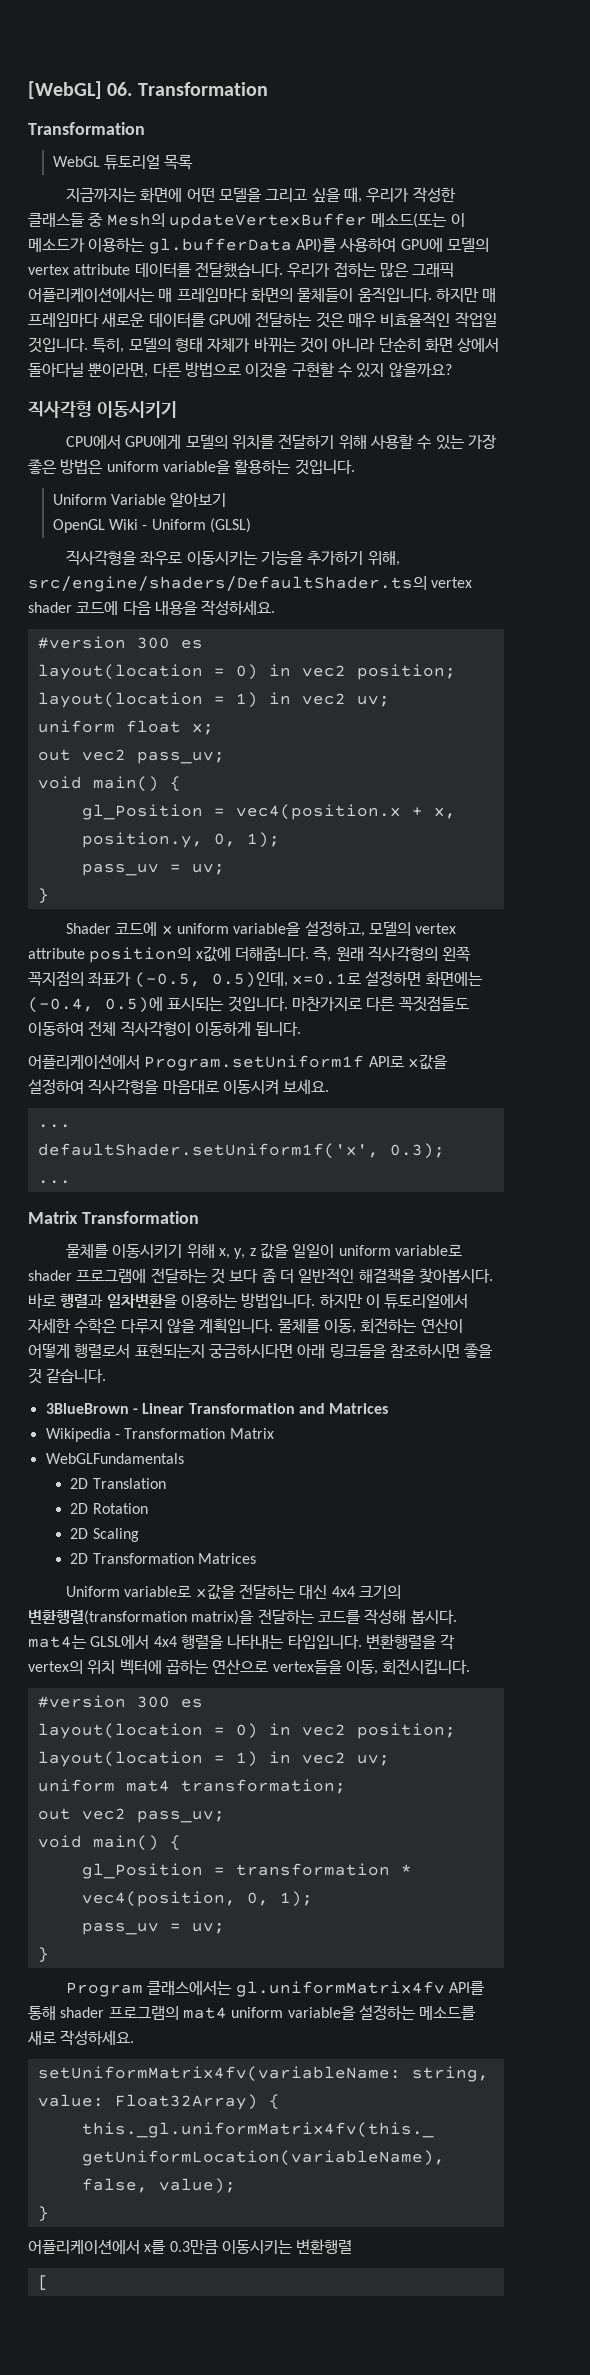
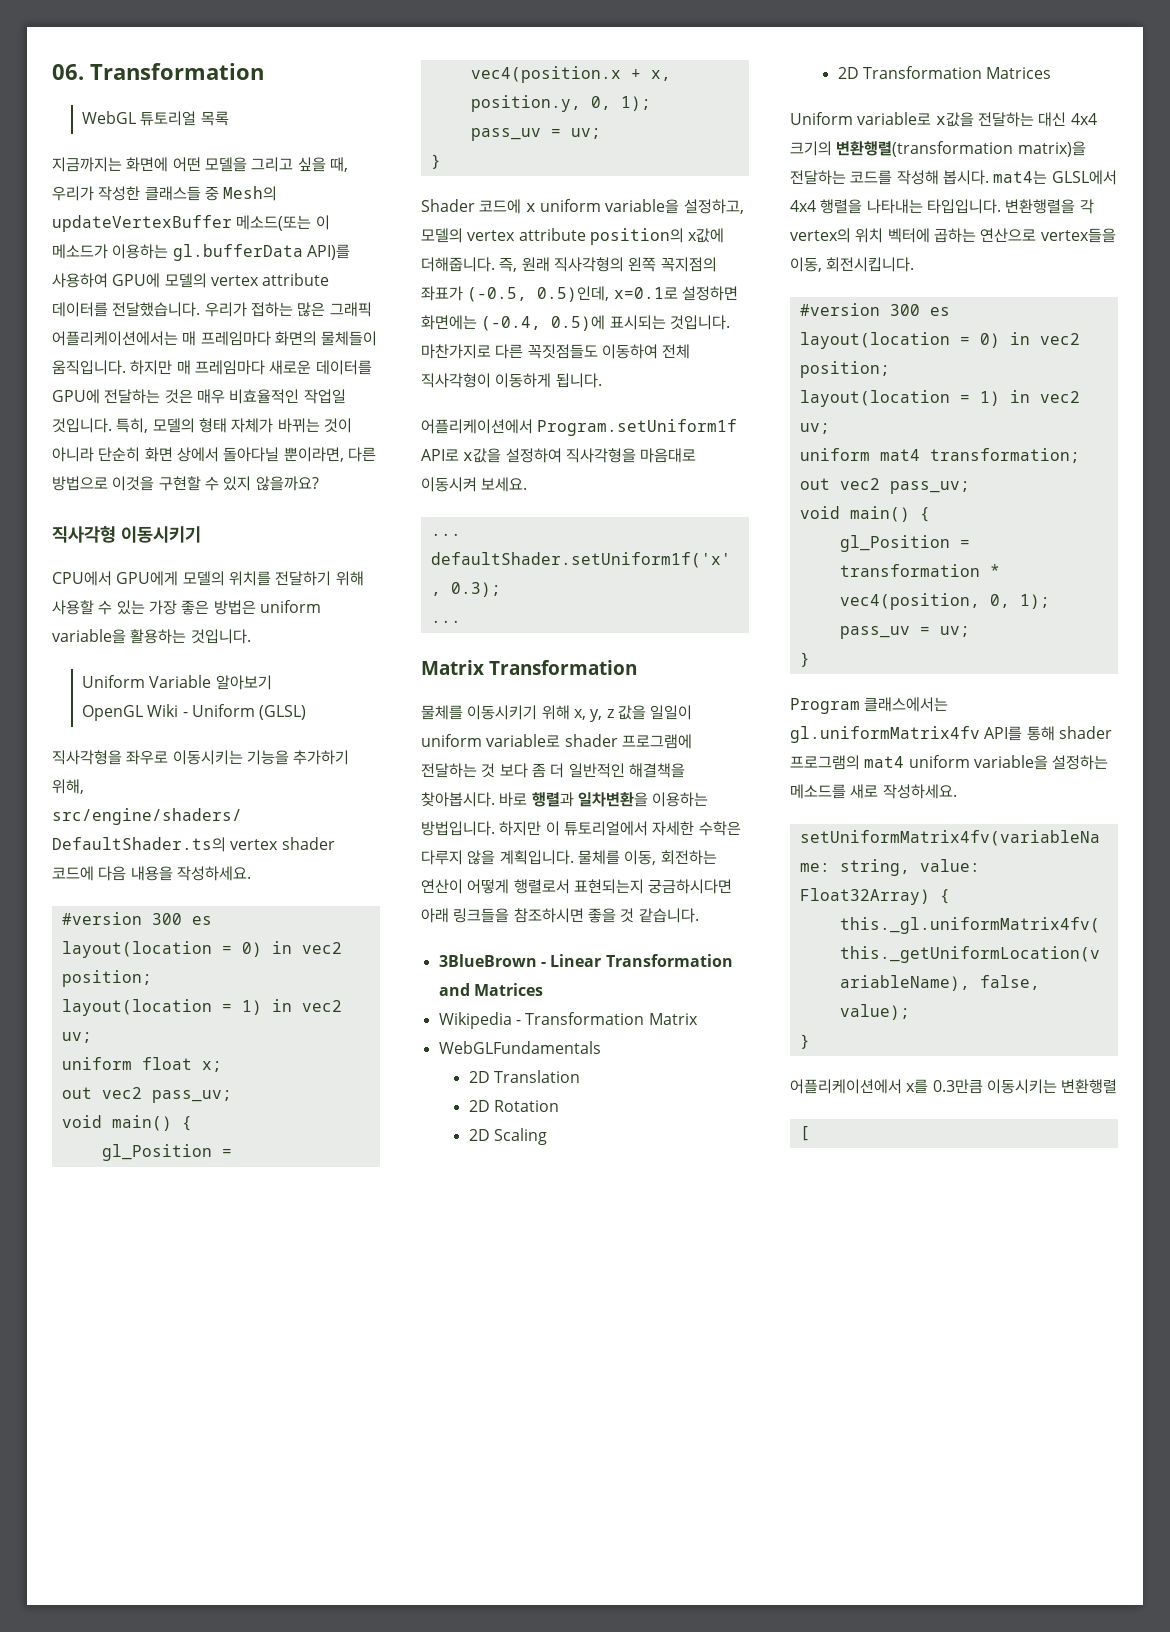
- [WebGL] 06. Transformation
- Transformation
+ 06. Transformation

